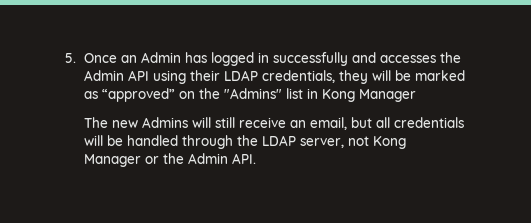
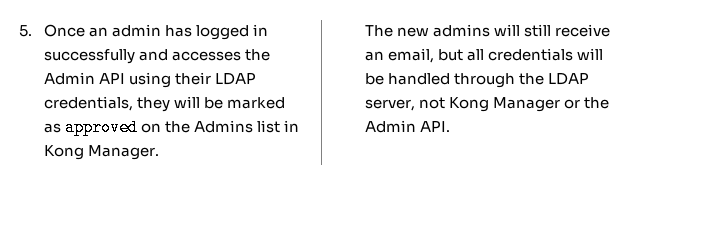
- 5. Once an Admin has logged in successfully and accesses the Admin API using their LDAP credentials, they will be marked as “approved” on the "Admins" list in Kong Manager
+ 5. Once an admin has logged in successfully and accesses the Admin API using their LDAP credentials, they will be marked as approved on the Admins list in Kong Manager.
- The new Admins will still receive an email, but all credentials will be handled through the LDAP server, not Kong Manager or the Admin API.
+ The new admins will still receive an email, but all credentials will be handled through the LDAP server, not Kong Manager or the Admin API.

